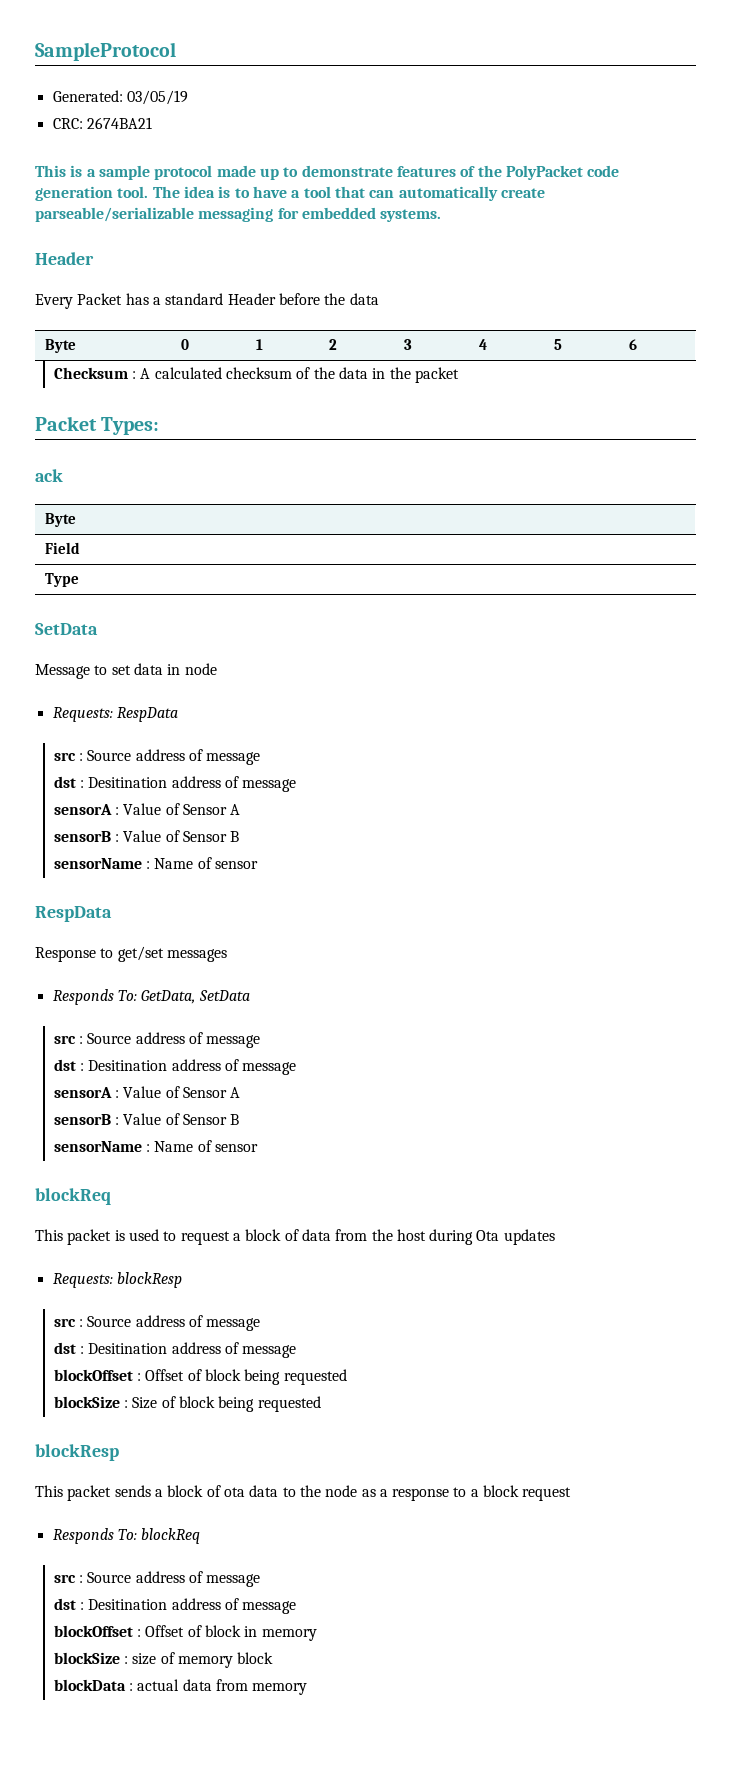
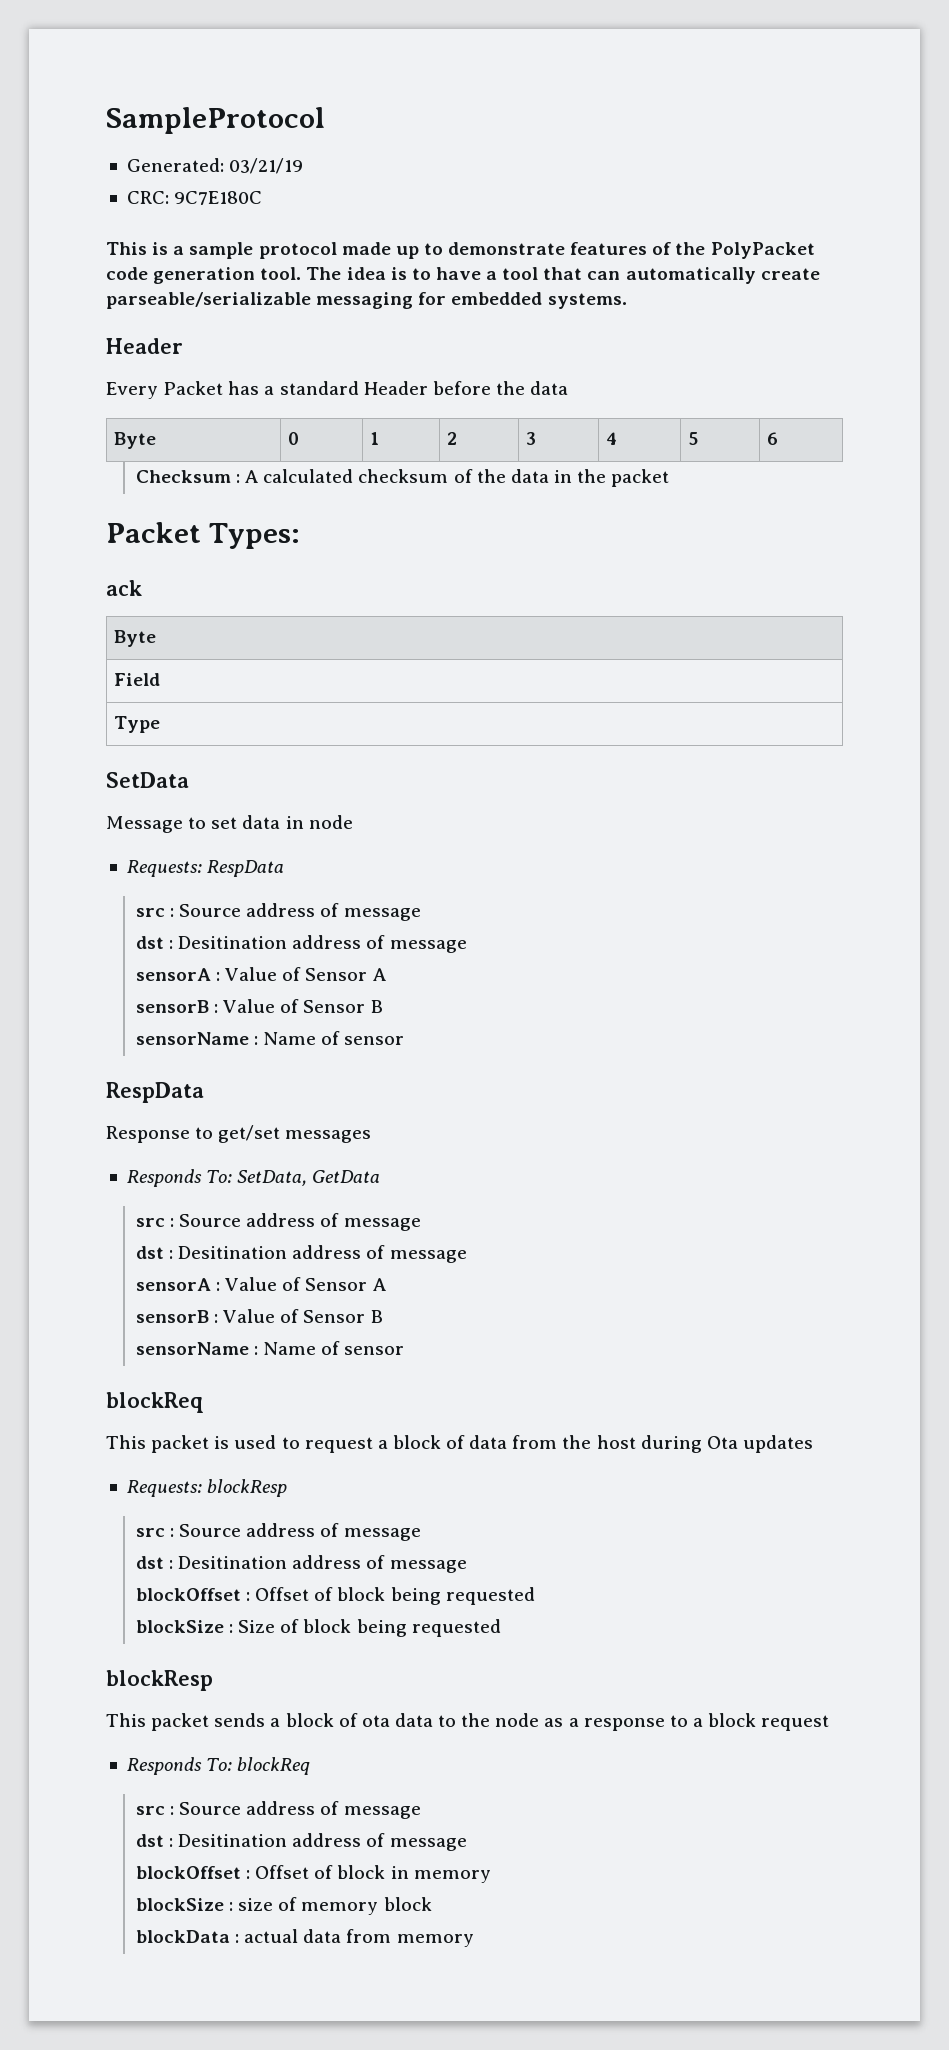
- Generated: 03/05/19
+ Generated: 03/21/19
- CRC: 2674BA21
+ CRC: 9C7E180C
- Responds To: GetData, SetData
+ Responds To: SetData, GetData

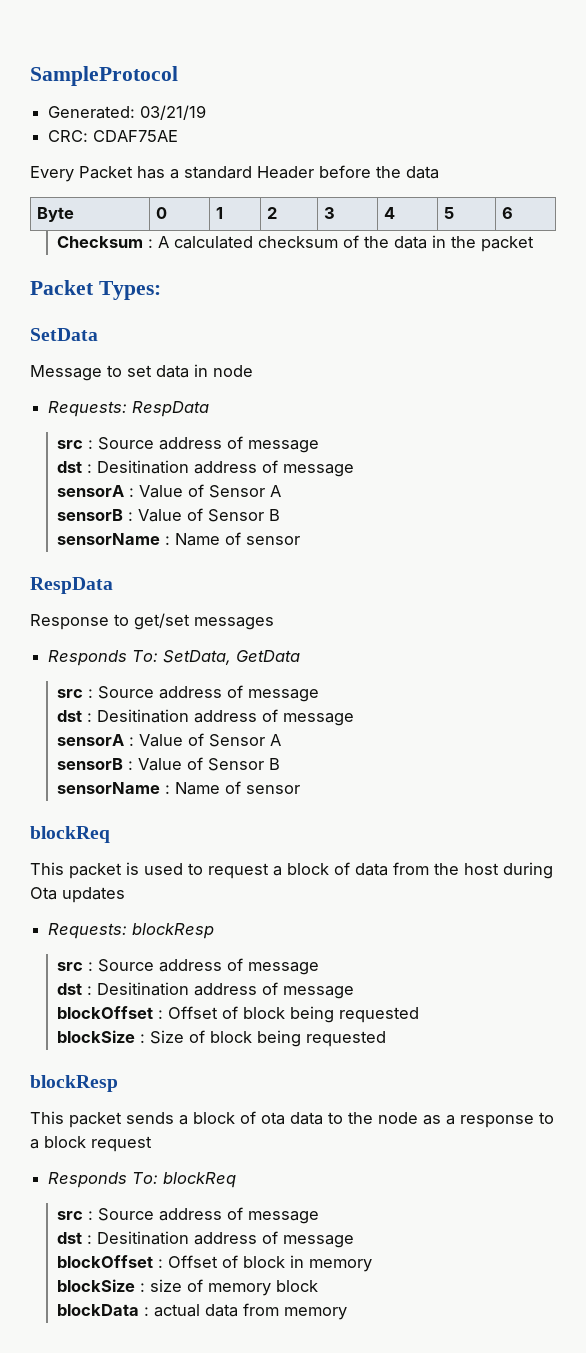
- CRC: 9C7E180C
- This is a sample protocol made up to demonstrate features of the PolyPacket code generation tool. The idea is to have a tool that can automatically create parseable/serializable messaging for embedded systems.
- Header
+ CRC: CDAF75AE
- ack
- Byte
- Field
- Type

